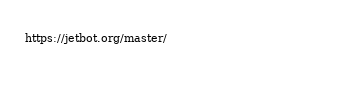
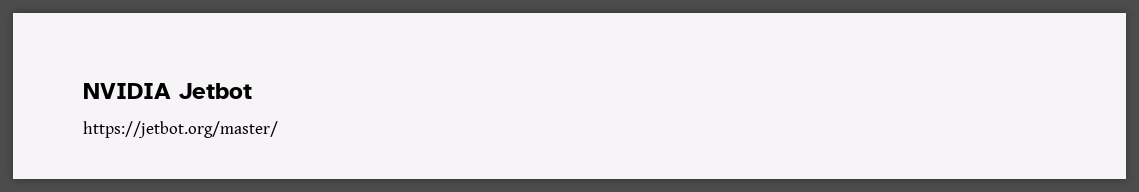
+ NVIDIA Jetbot

